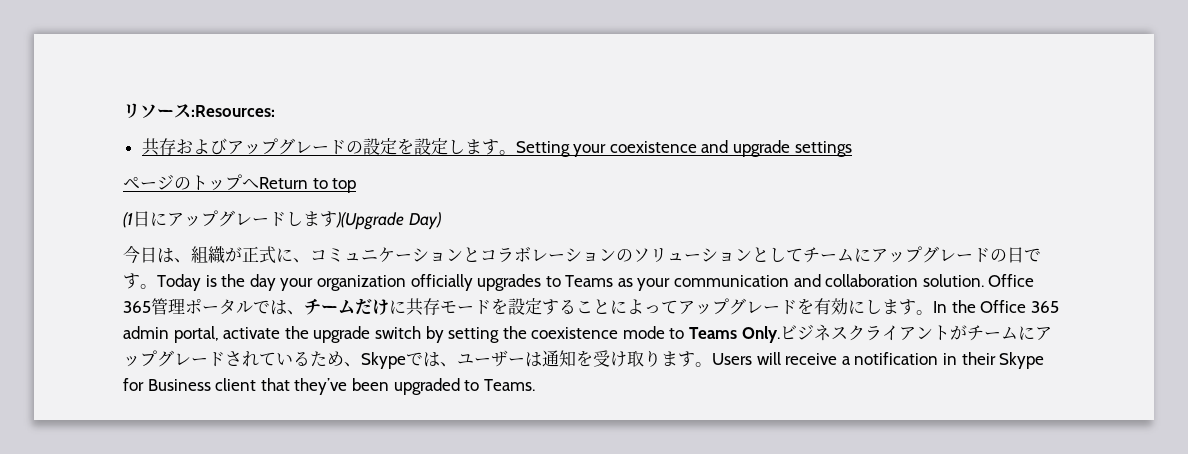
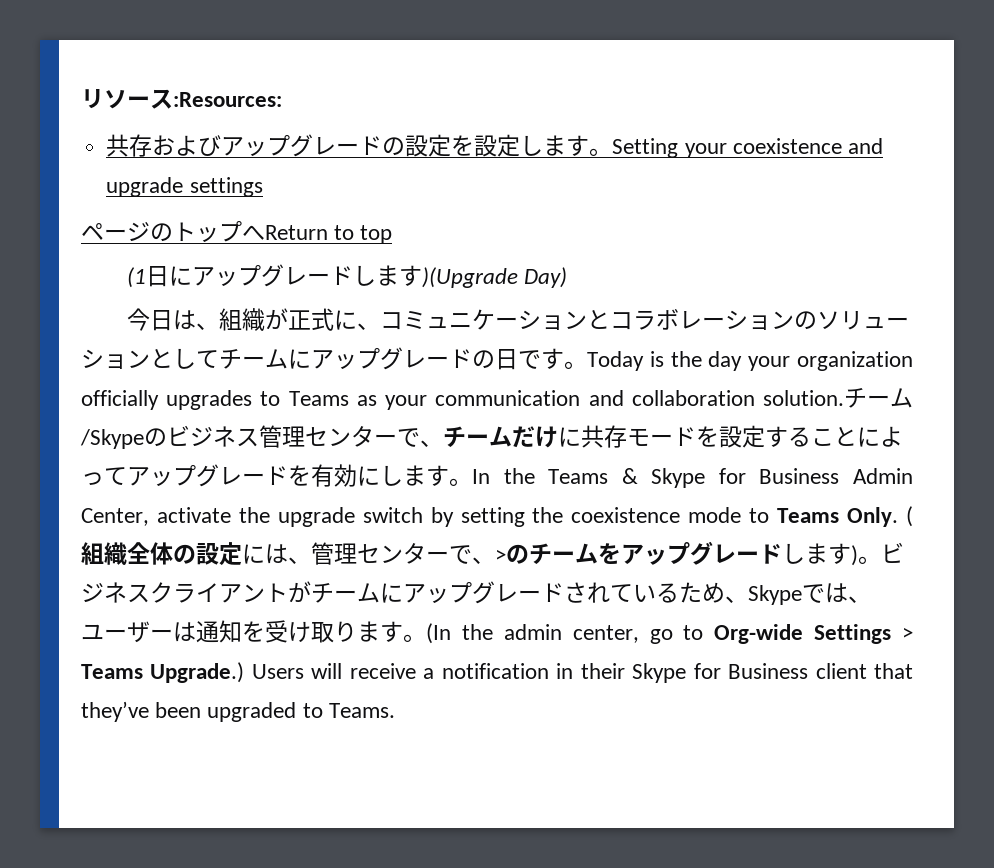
- Office 365管理ポータルでは、チームだけに共存モードを設定することによってアップグレードを有効にします。
+ チーム/Skypeのビジネス管理センターで、チームだけに共存モードを設定することによってアップグレードを有効にします。
- In the Office 365 admin portal, activate the upgrade switch by setting the coexistence mode to Teams Only.
+ In the Teams & Skype for Business Admin Center, activate the upgrade switch by setting the coexistence mode to Teams Only.
+ (組織全体の設定には、管理センターで、>のチームをアップグレードします)。
+ (In the admin center, go to Org-wide Settings > Teams Upgrade.)

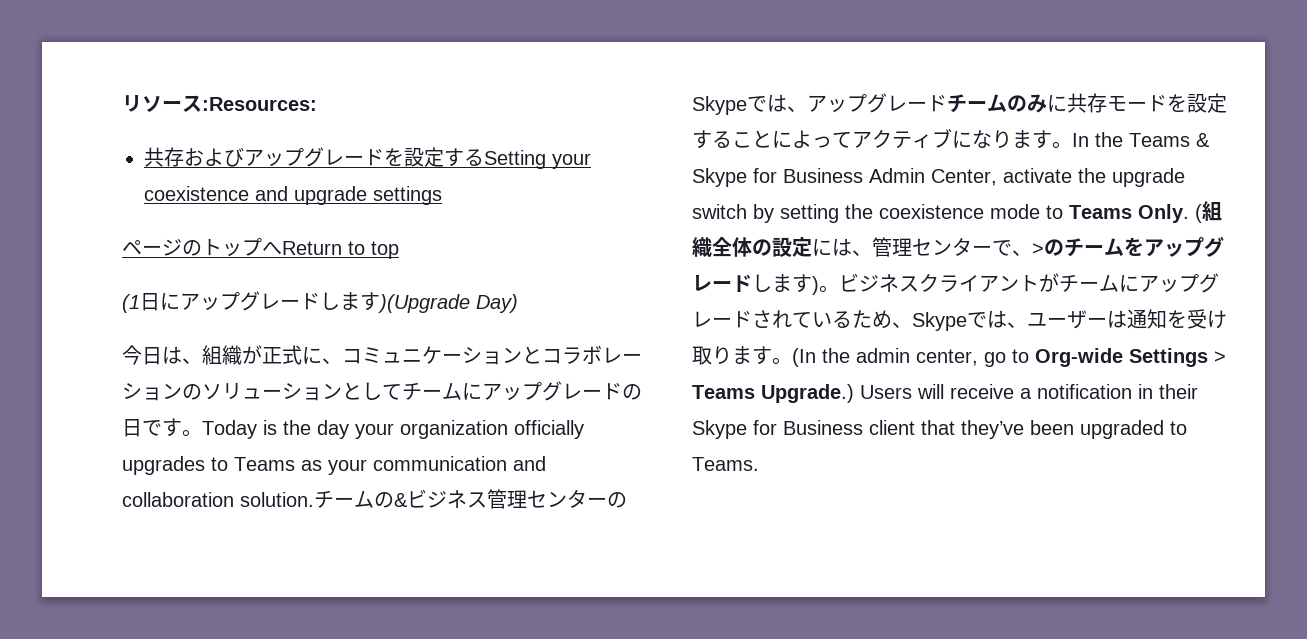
- 共存およびアップグレードの設定を設定します。Setting your coexistence and upgrade settings
+ 共存およびアップグレードを設定するSetting your coexistence and upgrade settings
- チーム/Skypeのビジネス管理センターで、チームだけに共存モードを設定することによってアップグレードを有効にします。
+ チームの&ビジネス管理センターのSkypeでは、アップグレードチームのみに共存モードを設定することによってアクティブになります。

